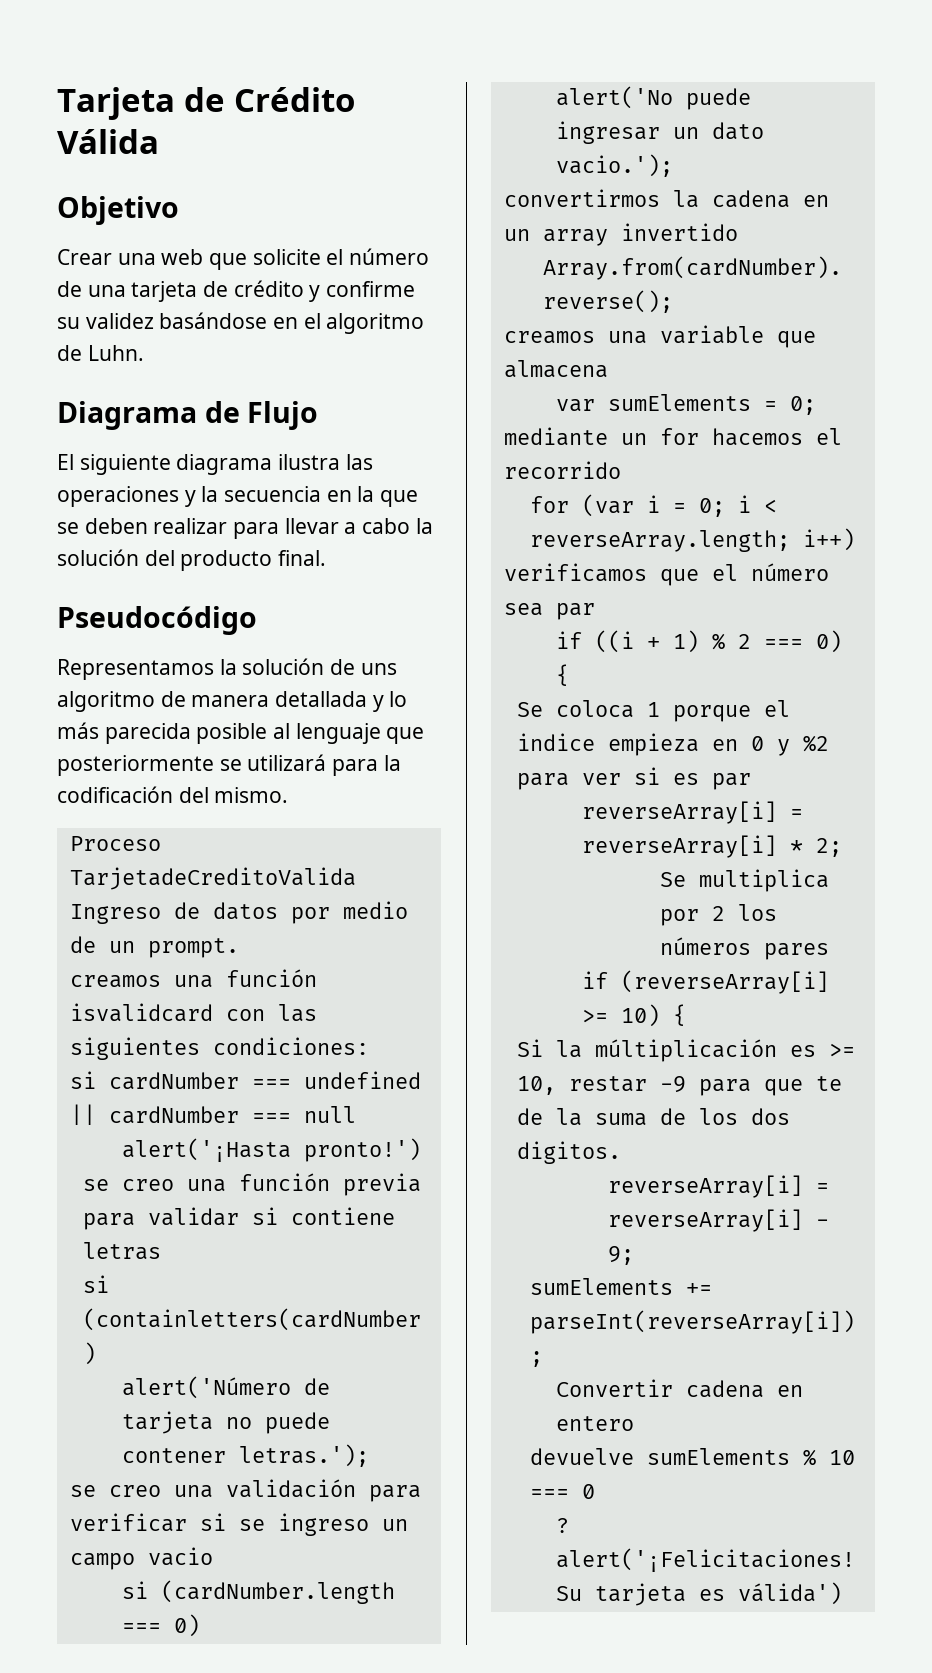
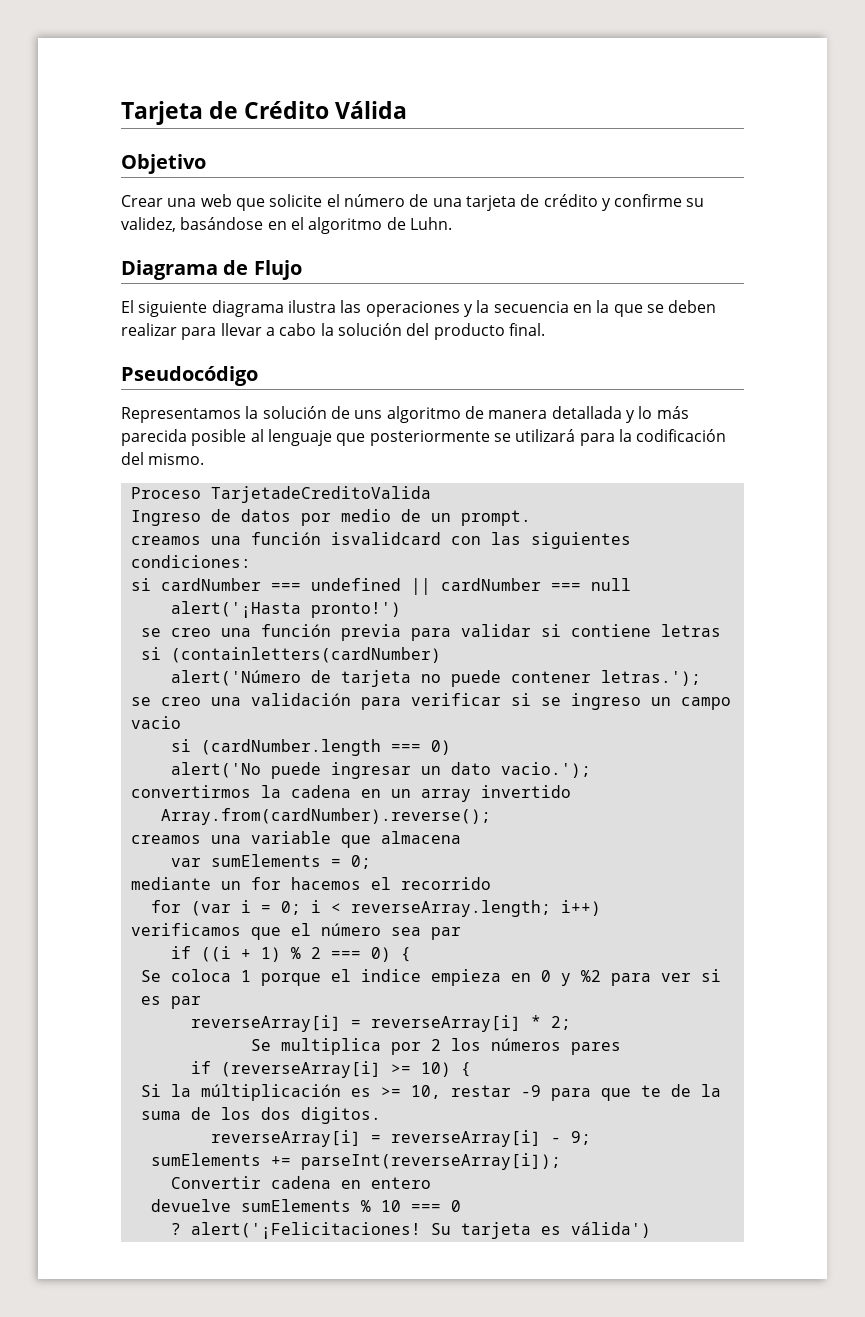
- Crear una web que solicite el número de una tarjeta de crédito y confirme su validez basándose en el algoritmo de Luhn.
+ Crear una web que solicite el número de una tarjeta de crédito y confirme su validez, basándose en el algoritmo de Luhn.

